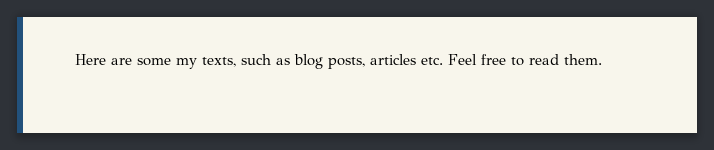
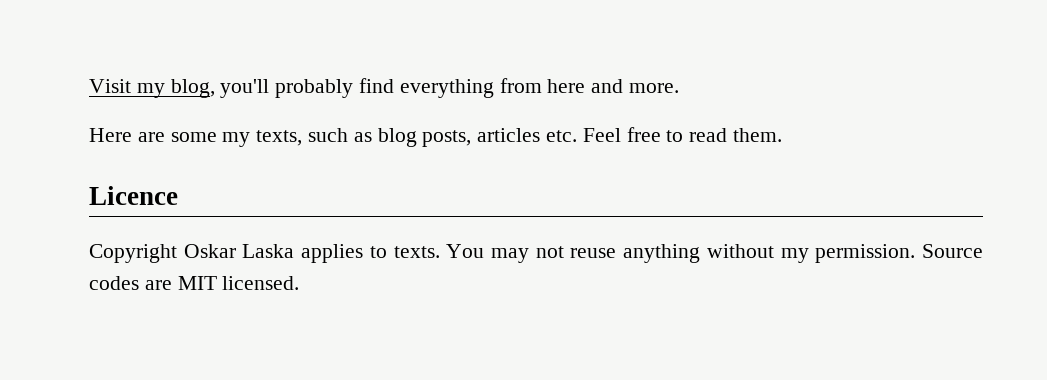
+ Visit my blog, you'll probably find everything from here and more.
+ Licence
+ Copyright Oskar Laska applies to texts. You may not reuse anything without my permission. Source codes are MIT licensed.

